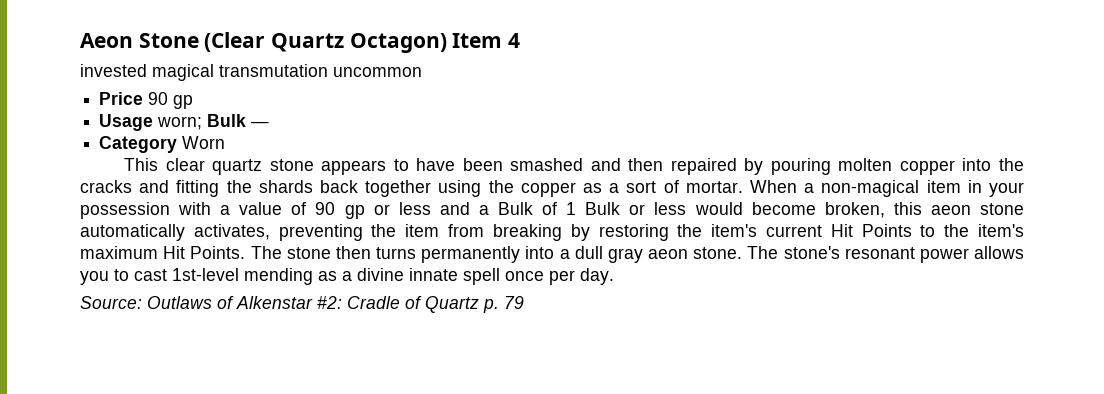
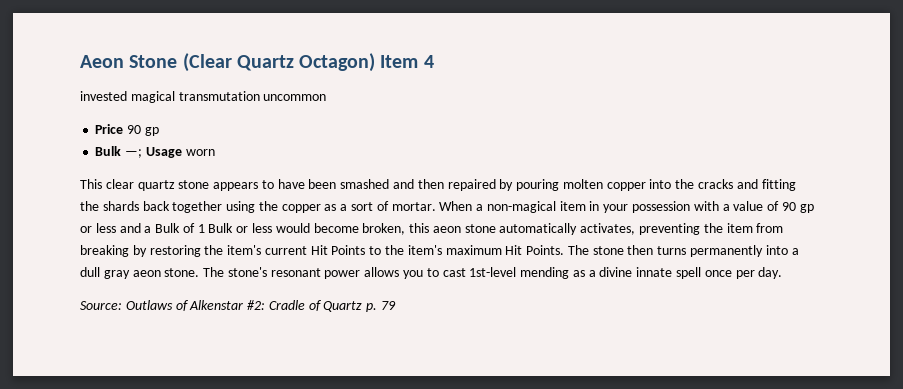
- Usage worn; Bulk —
- Category Worn
+ Bulk —; Usage worn

